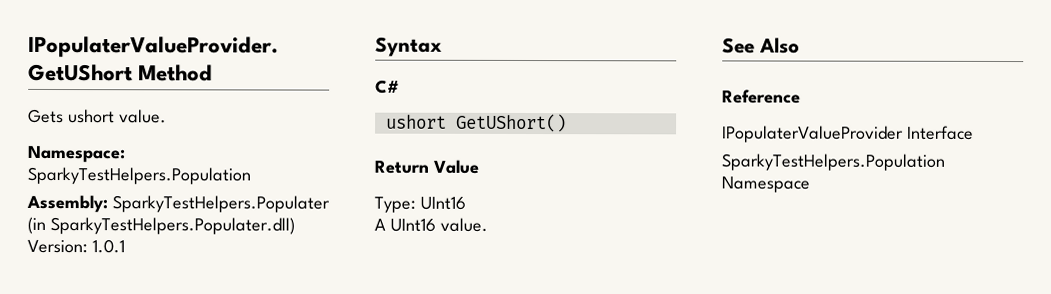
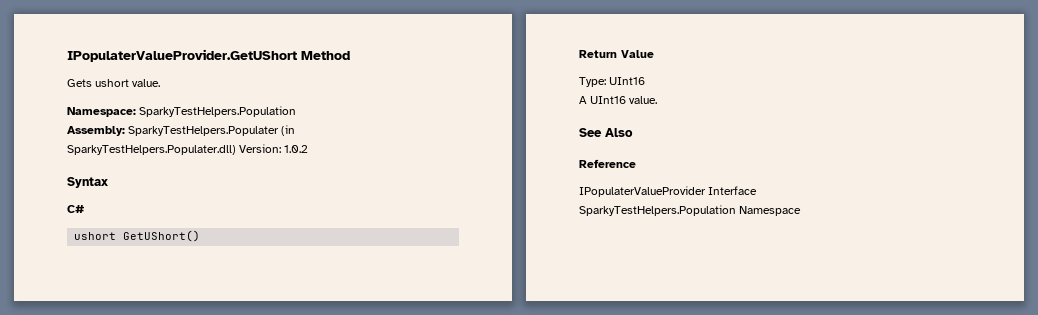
- Assembly: SparkyTestHelpers.Populater (in SparkyTestHelpers.Populater.dll) Version: 1.0.1
+ Assembly: SparkyTestHelpers.Populater (in SparkyTestHelpers.Populater.dll) Version: 1.0.2

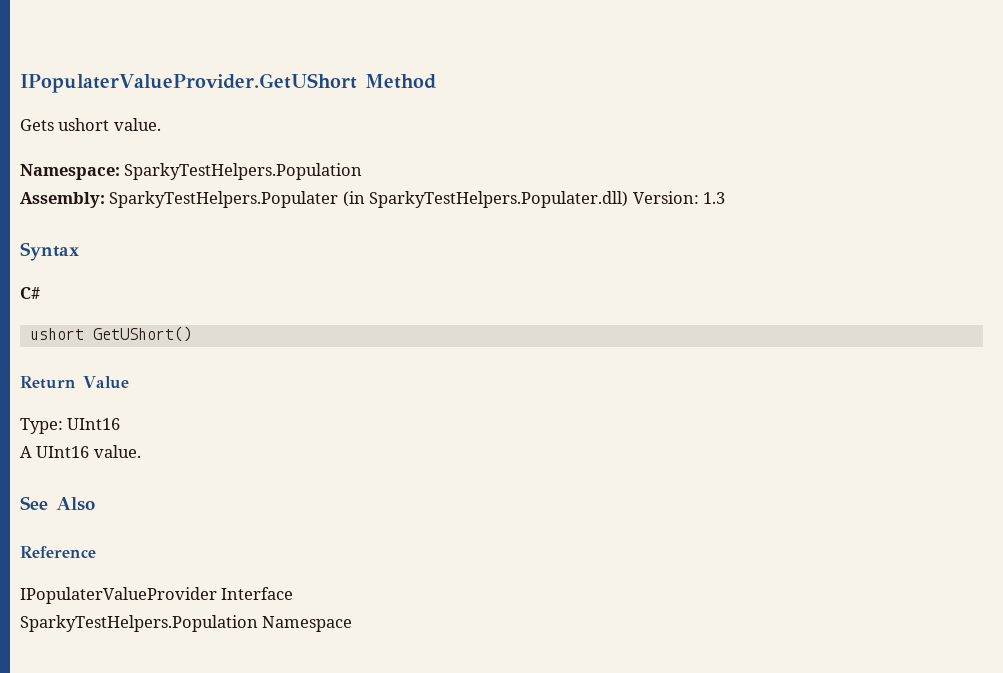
- Assembly: SparkyTestHelpers.Populater (in SparkyTestHelpers.Populater.dll) Version: 1.0.2
+ Assembly: SparkyTestHelpers.Populater (in SparkyTestHelpers.Populater.dll) Version: 1.3

